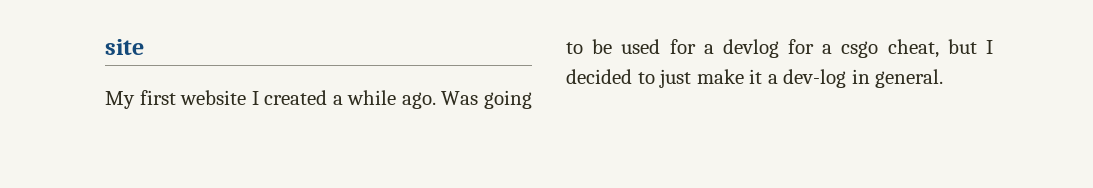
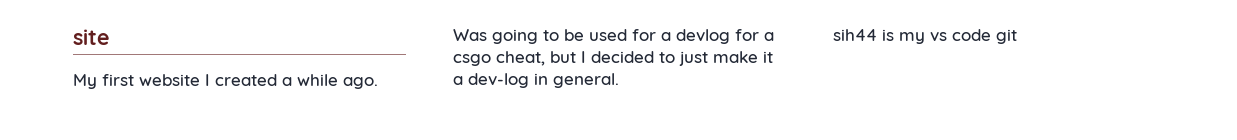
+ sih44 is my vs code git

